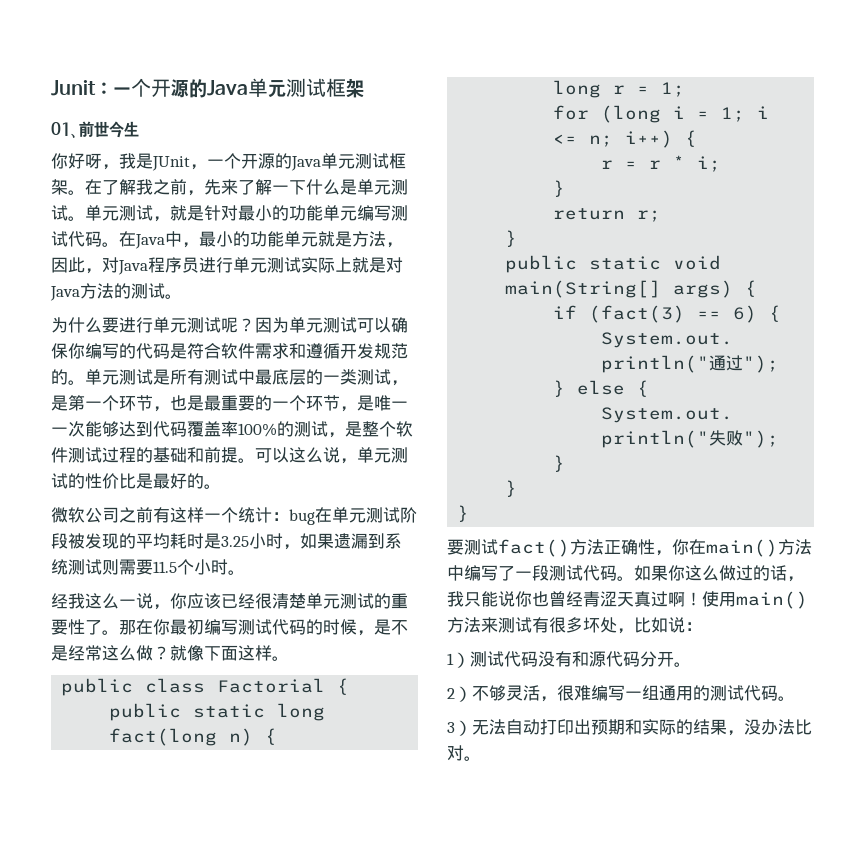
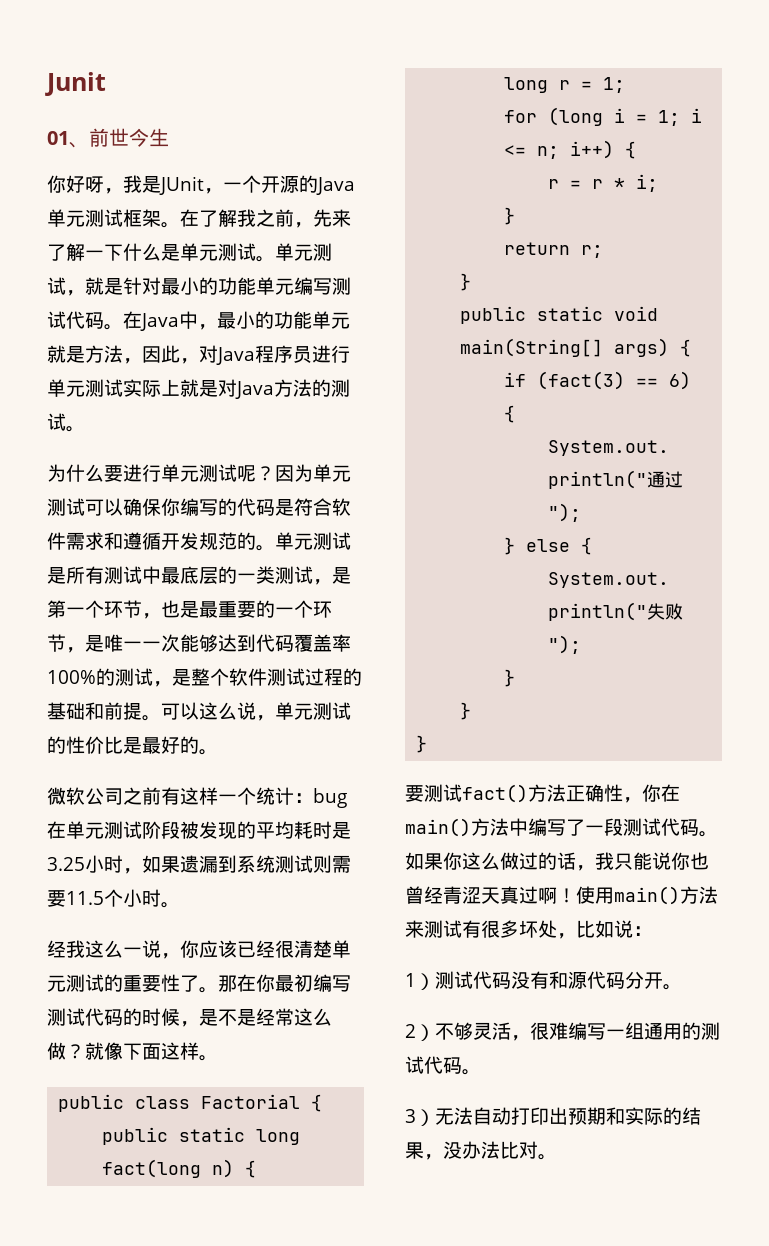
- Junit：一个开源的Java单元测试框架
+ Junit

